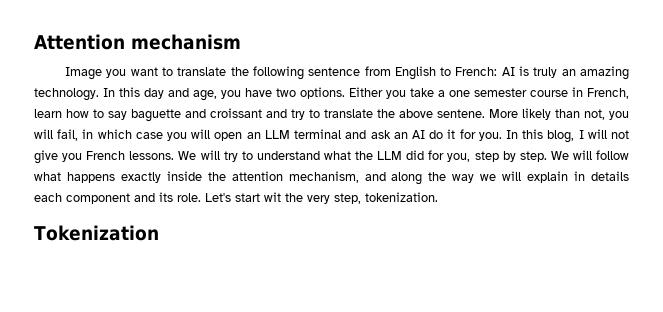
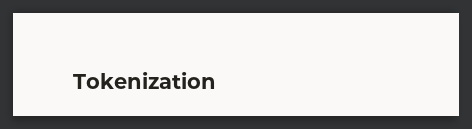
- Attention mechanism
- Image you want to translate the following sentence from English to French: AI is truly an amazing technology. In this day and age, you have two options. Either you take a one semester course in French, learn how to say baguette and croissant and try to translate the above sentene. More likely than not, you will fail, in which case you will open an LLM terminal and ask an AI do it for you. In this blog, I will not give you French lessons. We will try to understand what the LLM did for you, step by step. We will follow what happens exactly inside the attention mechanism, and along the way we will explain in details each component and its role. Let's start wit the very step, tokenization.

